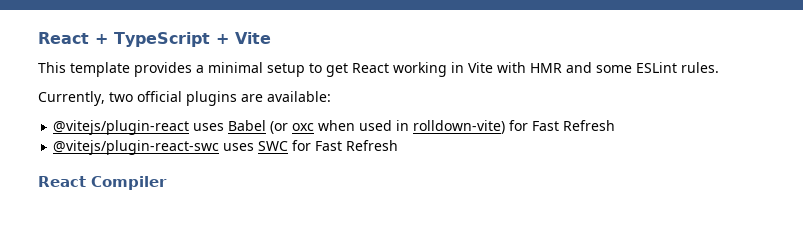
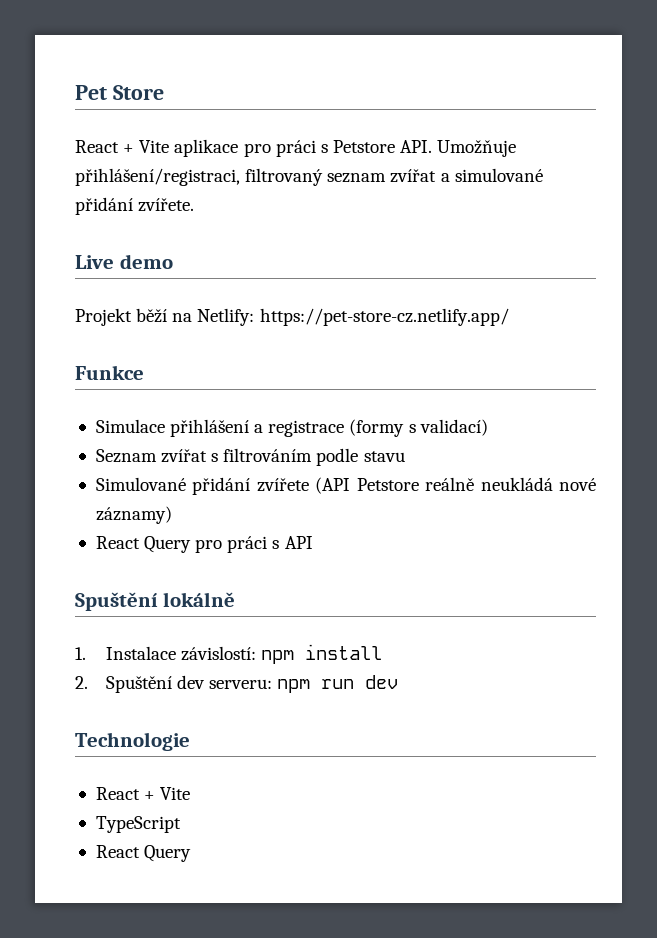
- React + TypeScript + Vite
- This template provides a minimal setup to get React working in Vite with HMR and some ESLint rules.
- Currently, two official plugins are available:
- @vitejs/plugin-react uses Babel (or oxc when used in rolldown-vite) for Fast Refresh
- @vitejs/plugin-react-swc uses SWC for Fast Refresh
- React Compiler
+ Pet Store
+ React + Vite aplikace pro práci s Petstore API. Umožňuje přihlášení/registraci, filtrovaný seznam zvířat a simulované přidání zvířete.
+ Live demo
+ Projekt běží na Netlify: https://pet-store-cz.netlify.app/
+ Funkce
+ Simulace přihlášení a registrace (formy s validací)
+ Seznam zvířat s filtrováním podle stavu
+ Simulované přidání zvířete (API Petstore reálně neukládá nové záznamy)
+ React Query pro práci s API
+ Spuštění lokálně
+ 1. Instalace závislostí: npm install
+ 2. Spuštění dev serveru: npm run dev
+ Technologie
+ React + Vite
+ TypeScript
+ React Query

